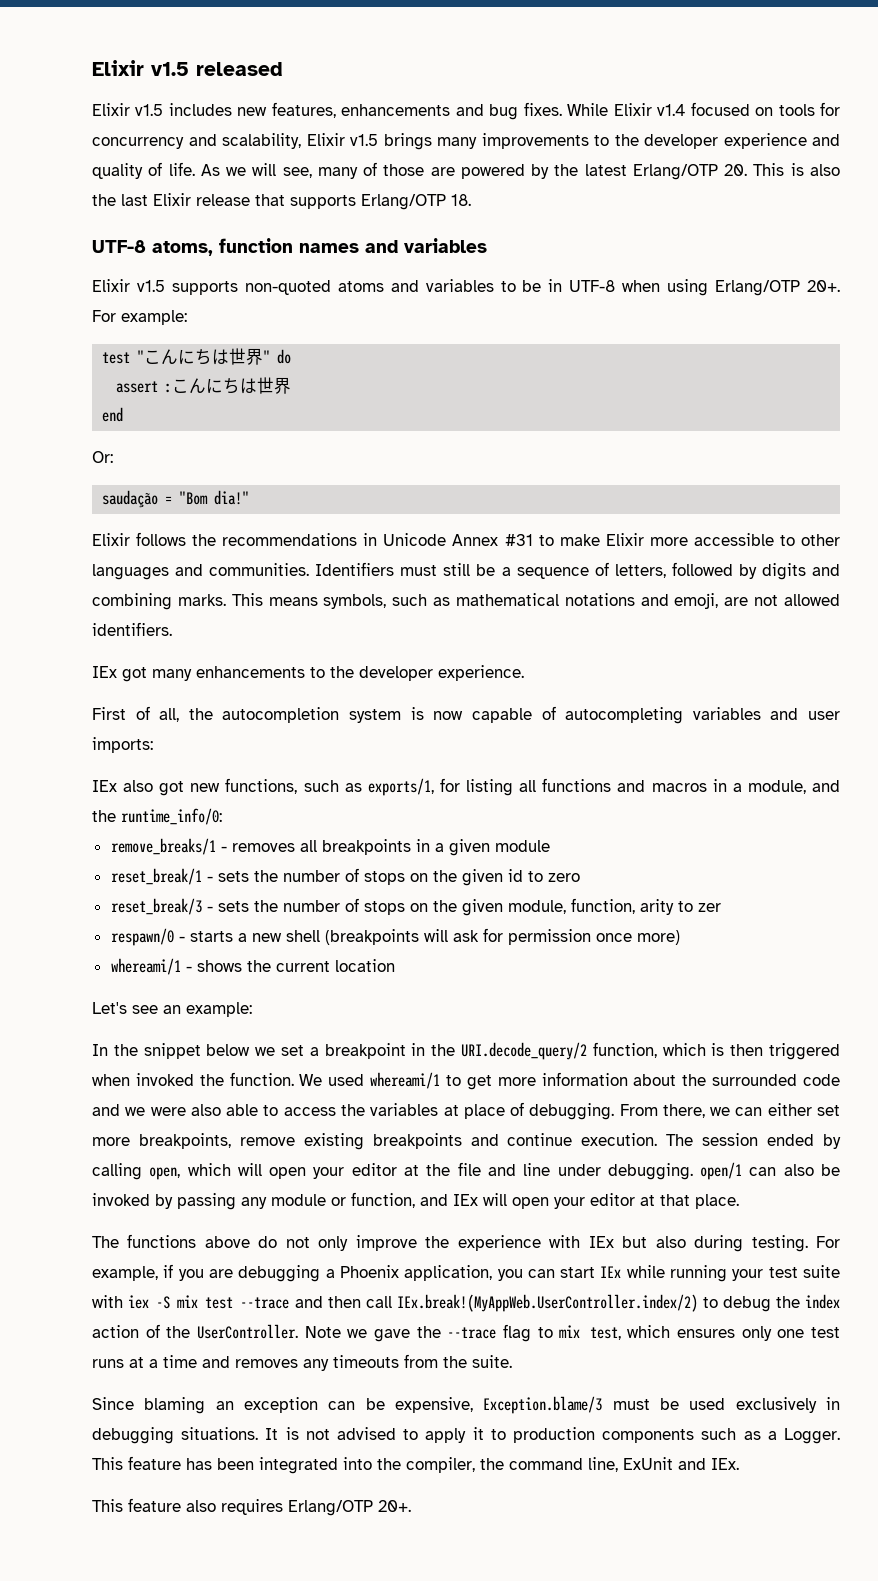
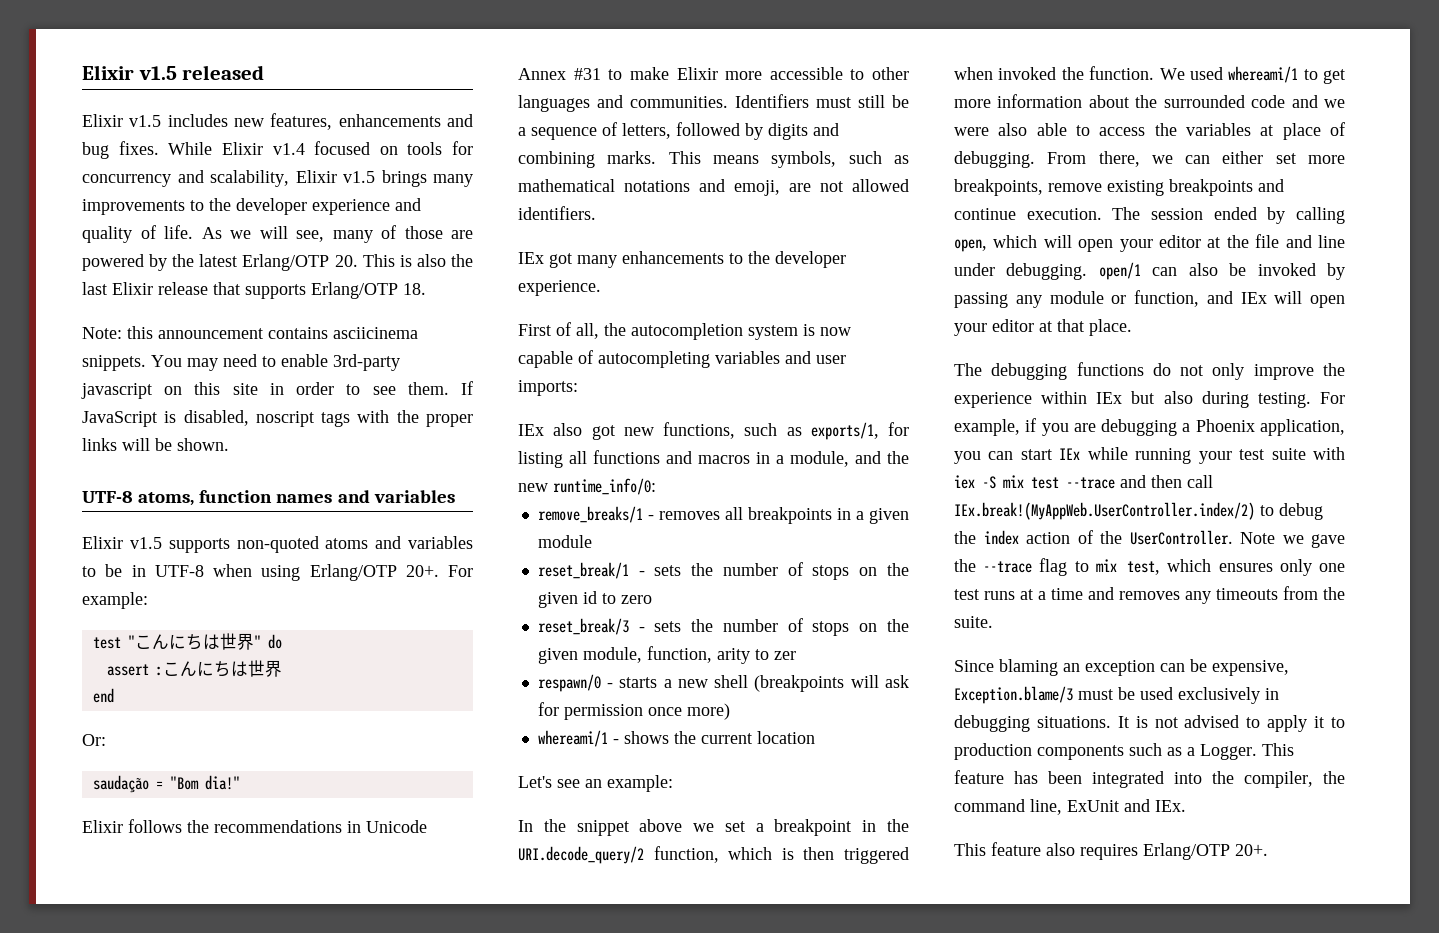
+ Note: this announcement contains asciicinema snippets. You may need to enable 3rd-party javascript on this site in order to see them. If JavaScript is disabled, noscript tags with the proper links will be shown.
- IEx also got new functions, such as exports/1, for listing all functions and macros in a module, and the runtime_info/0:
+ IEx also got new functions, such as exports/1, for listing all functions and macros in a module, and the new runtime_info/0:
- In the snippet below we set a breakpoint in the URI.decode_query/2 function, which is then triggered when invoked the function.
+ In the snippet above we set a breakpoint in the URI.decode_query/2 function, which is then triggered when invoked the function.
- The functions above do not only improve the experience with IEx but also during testing.
+ The debugging functions do not only improve the experience within IEx but also during testing.

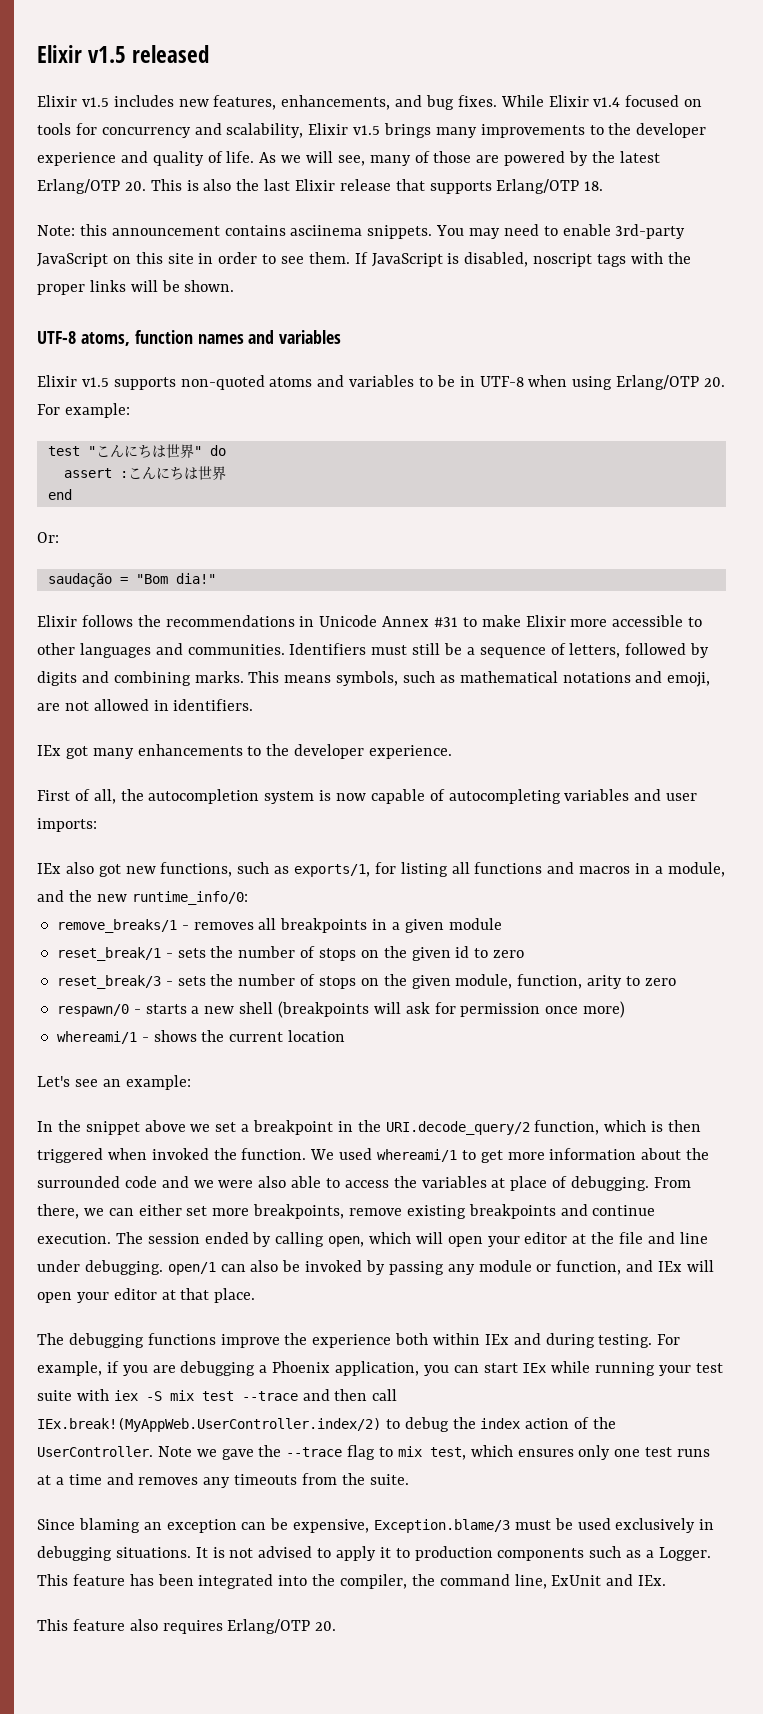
- Elixir v1.5 includes new features, enhancements and bug fixes.
+ Elixir v1.5 includes new features, enhancements, and bug fixes.
- Note: this announcement contains asciicinema snippets.
+ Note: this announcement contains asciinema snippets.
- You may need to enable 3rd-party javascript on this site in order to see them.
+ You may need to enable 3rd-party JavaScript on this site in order to see them.
- Elixir v1.5 supports non-quoted atoms and variables to be in UTF-8 when using Erlang/OTP 20+. For example:
+ Elixir v1.5 supports non-quoted atoms and variables to be in UTF-8 when using Erlang/OTP 20. For example:
- This means symbols, such as mathematical notations and emoji, are not allowed identifiers.
+ This means symbols, such as mathematical notations and emoji, are not allowed in identifiers.
- reset_break/3 - sets the number of stops on the given module, function, arity to zer
+ reset_break/3 - sets the number of stops on the given module, function, arity to zero
- The debugging functions do not only improve the experience within IEx but also during testing.
+ The debugging functions improve the experience both within IEx and during testing.
- This feature also requires Erlang/OTP 20+.
+ This feature also requires Erlang/OTP 20.

